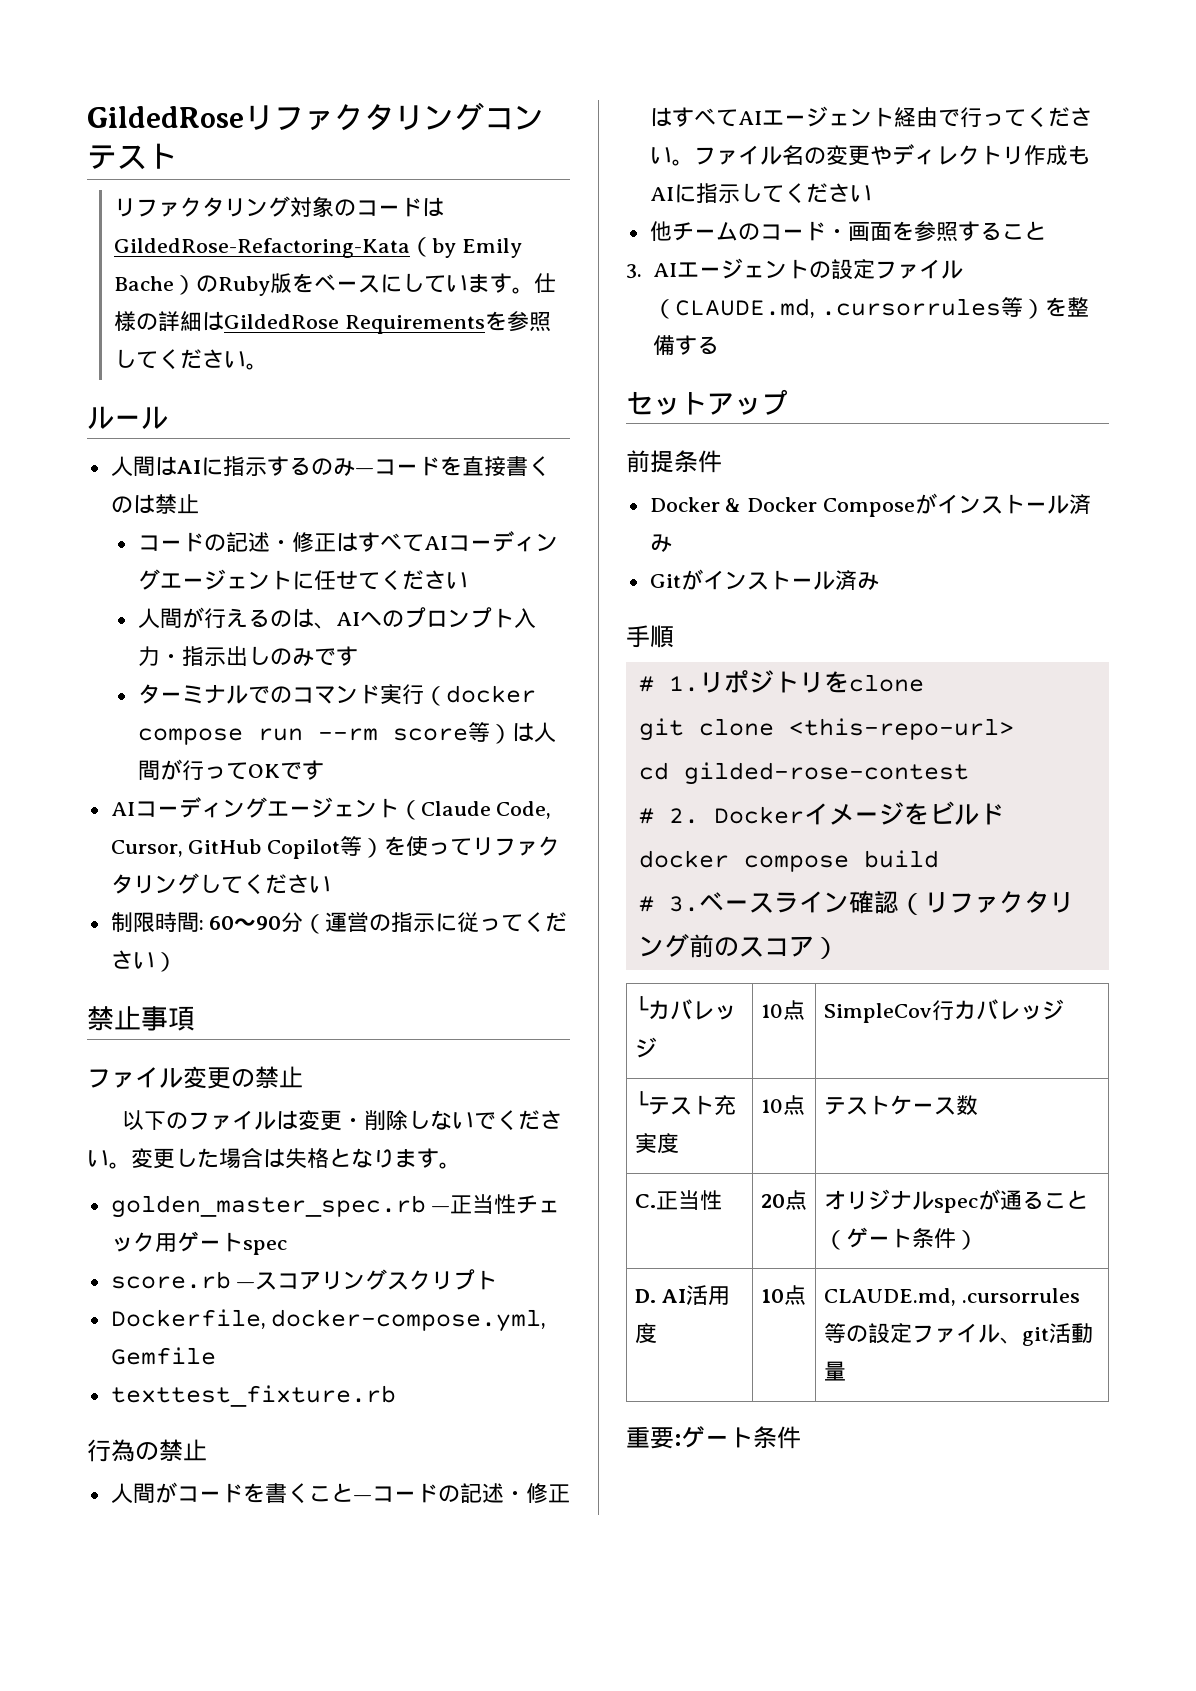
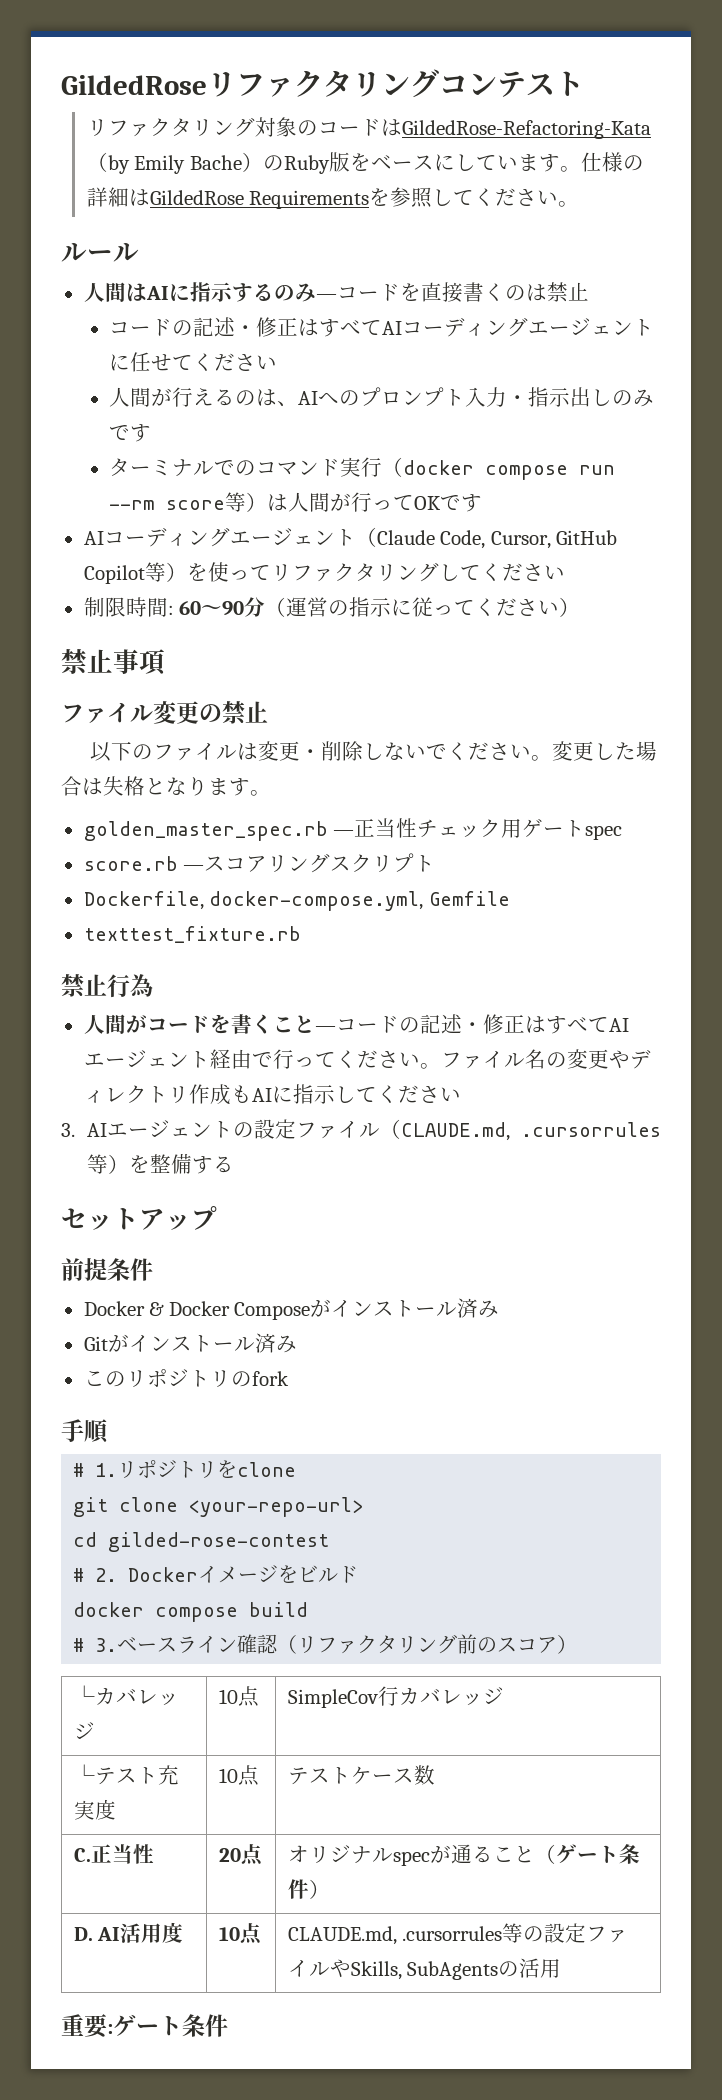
- 行為の禁止
+ 禁止行為
- 他チームのコード・画面を参照すること
+ このリポジトリのfork
- git clone <this-repo-url>
+ git clone <your-repo-url>
- D. AI活用度 | 10点 | CLAUDE.md, .cursorrules等の設定ファイル、git活動量
+ D. AI活用度 | 10点 | CLAUDE.md, .cursorrules等の設定ファイルやSkills, SubAgentsの活用

